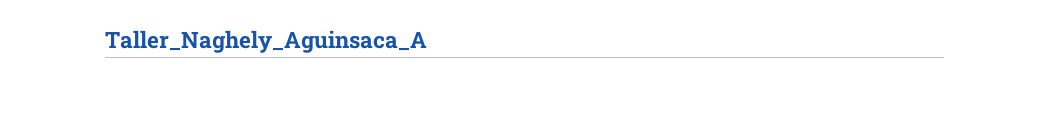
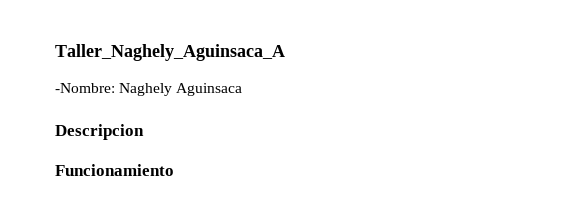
+ -Nombre: Naghely Aguinsaca
+ Descripcion
+ Funcionamiento

